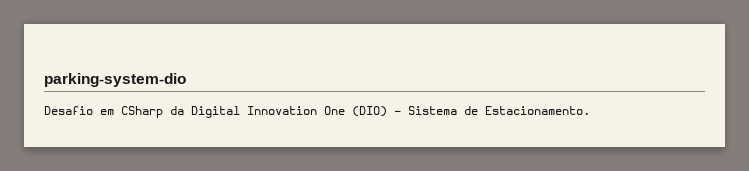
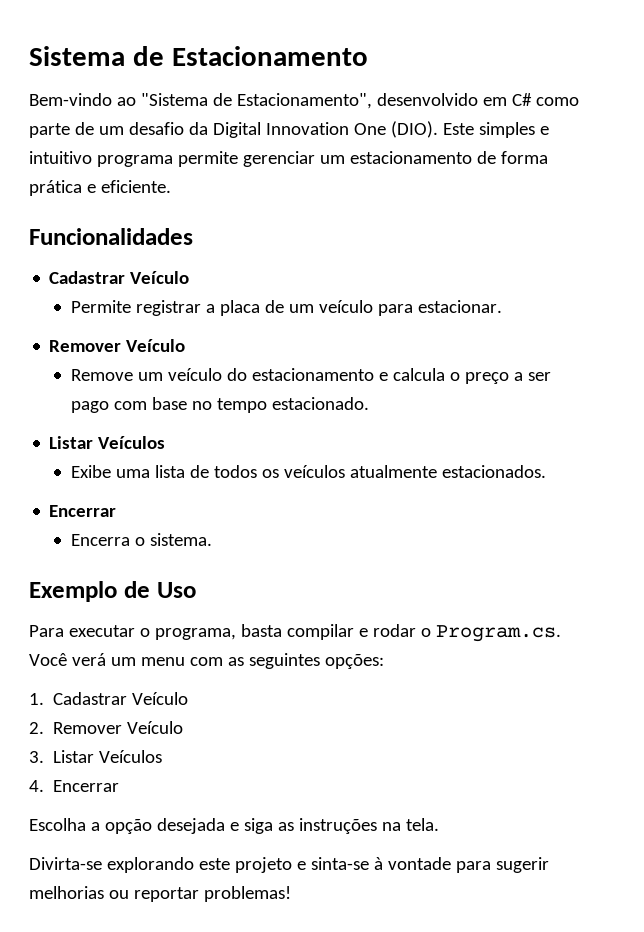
- parking-system-dio
- Desafio em CSharp da Digital Innovation One (DIO) - Sistema de Estacionamento.
+ Sistema de Estacionamento
+ Bem-vindo ao "Sistema de Estacionamento", desenvolvido em C# como parte de um desafio da Digital Innovation One (DIO). Este simples e intuitivo programa permite gerenciar um estacionamento de forma prática e eficiente.
+ Funcionalidades
+ Cadastrar Veículo
+ Permite registrar a placa de um veículo para estacionar.
+ Remover Veículo
+ Remove um veículo do estacionamento e calcula o preço a ser pago com base no tempo estacionado.
+ Listar Veículos
+ Exibe uma lista de todos os veículos atualmente estacionados.
+ Encerrar
+ Encerra o sistema.
+ Exemplo de Uso
+ Para executar o programa, basta compilar e rodar o Program.cs. Você verá um menu com as seguintes opções:
+ 1. Cadastrar Veículo
+ 2. Remover Veículo
+ 3. Listar Veículos
+ 4. Encerrar
+ Escolha a opção desejada e siga as instruções na tela.
+ Divirta-se explorando este projeto e sinta-se à vontade para sugerir melhorias ou reportar problemas!

